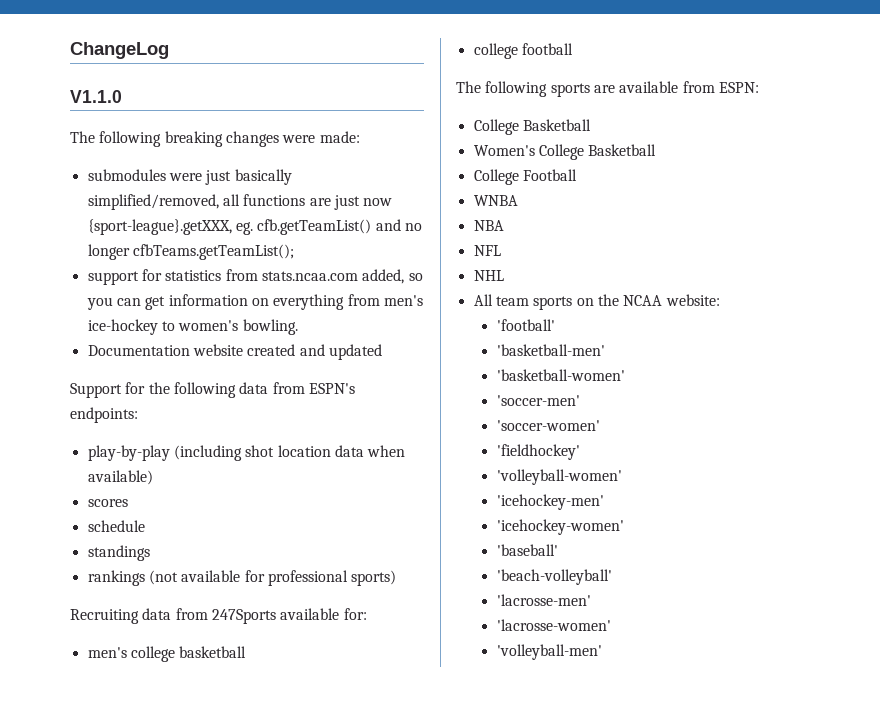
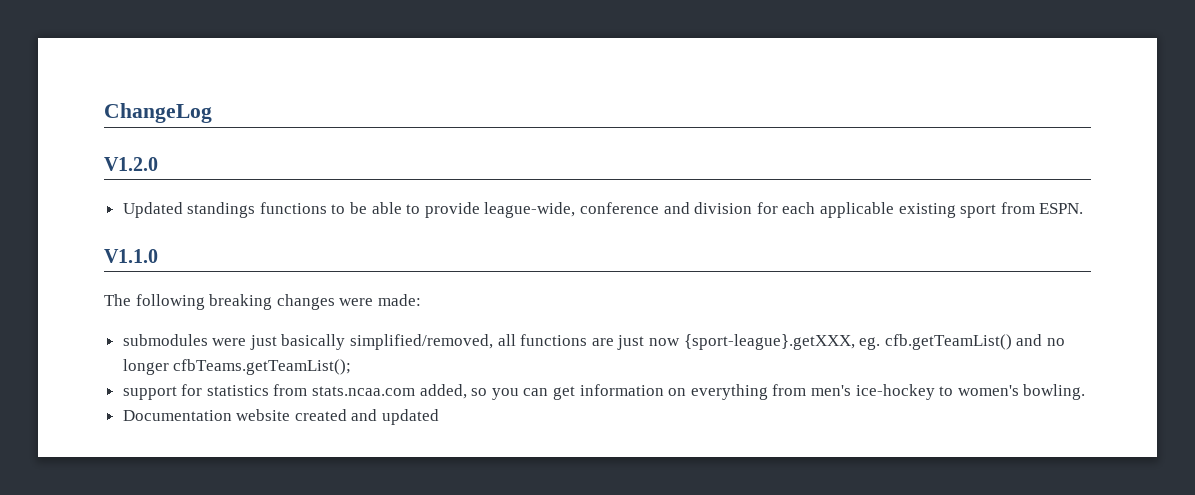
+ V1.2.0
+ Updated standings functions to be able to provide league-wide, conference and division for each applicable existing sport from ESPN.
- Support for the following data from ESPN's endpoints:
- play-by-play (including shot location data when available)
- scores
- schedule
- standings
- rankings (not available for professional sports)
- Recruiting data from 247Sports available for:
- men's college basketball
- college football
- The following sports are available from ESPN:
- College Basketball
- Women's College Basketball
- College Football
- WNBA
- NBA
- NFL
- NHL
- All team sports on the NCAA website:
- 'football'
- 'basketball-men'
- 'basketball-women'
- 'soccer-men'
- 'soccer-women'
- 'fieldhockey'
- 'volleyball-women'
- 'icehockey-men'
- 'icehockey-women'
- 'baseball'
- 'beach-volleyball'
- 'lacrosse-men'
- 'lacrosse-women'
- 'volleyball-men'

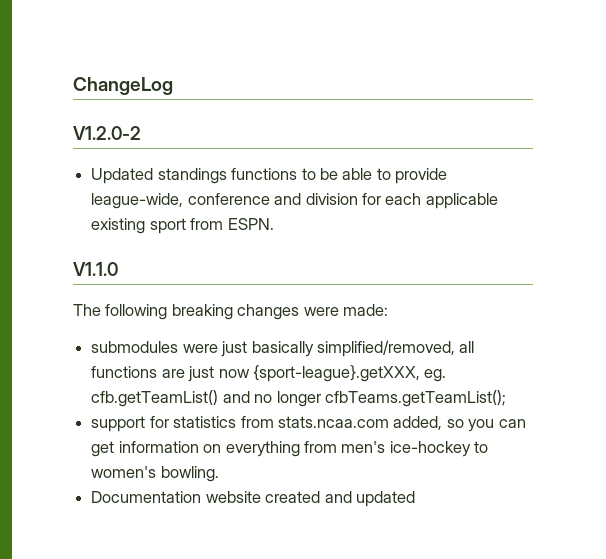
- V1.2.0
+ V1.2.0-2

